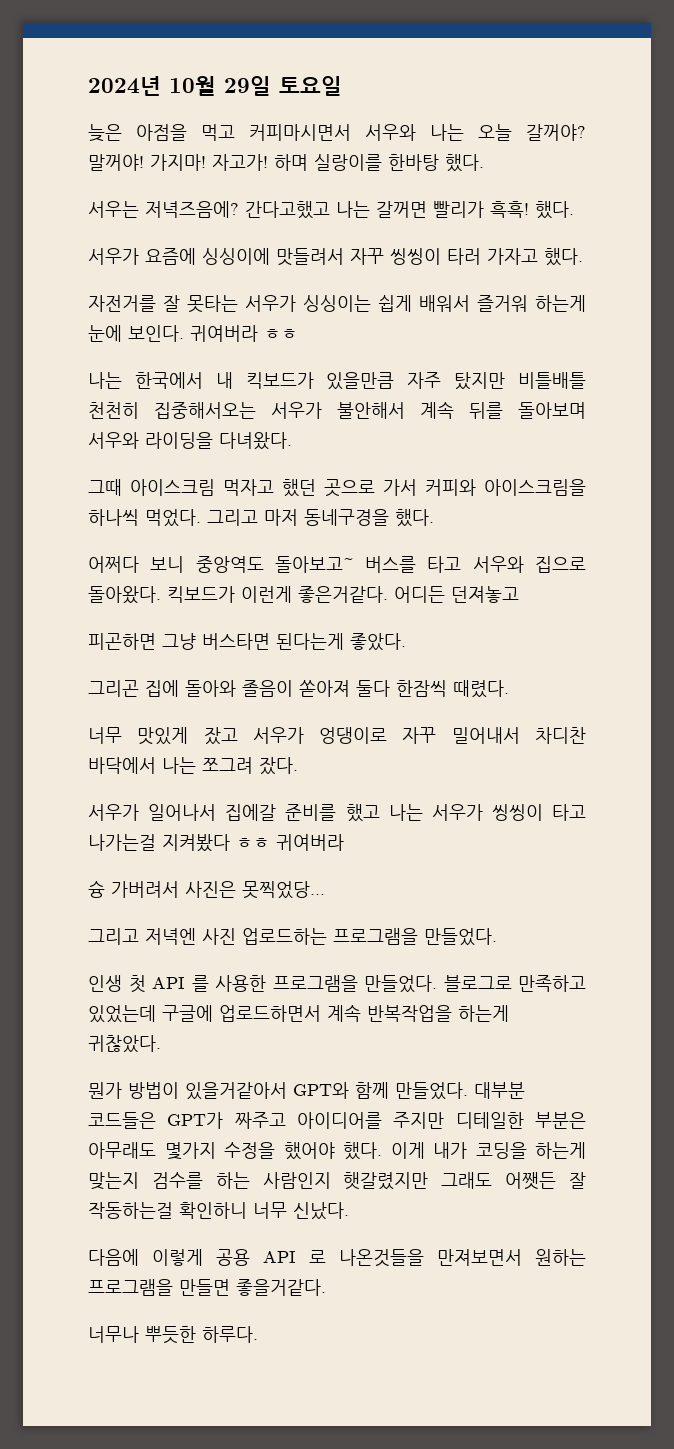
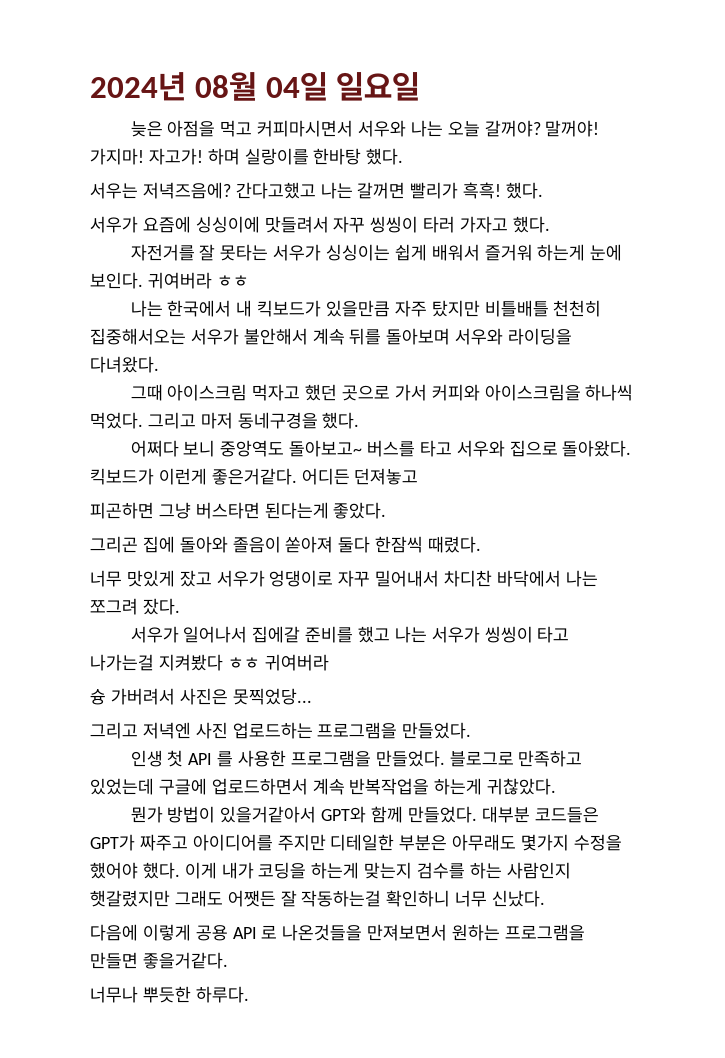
- 2024년 10월 29일 토요일
+ 2024년 08월 04일 일요일

